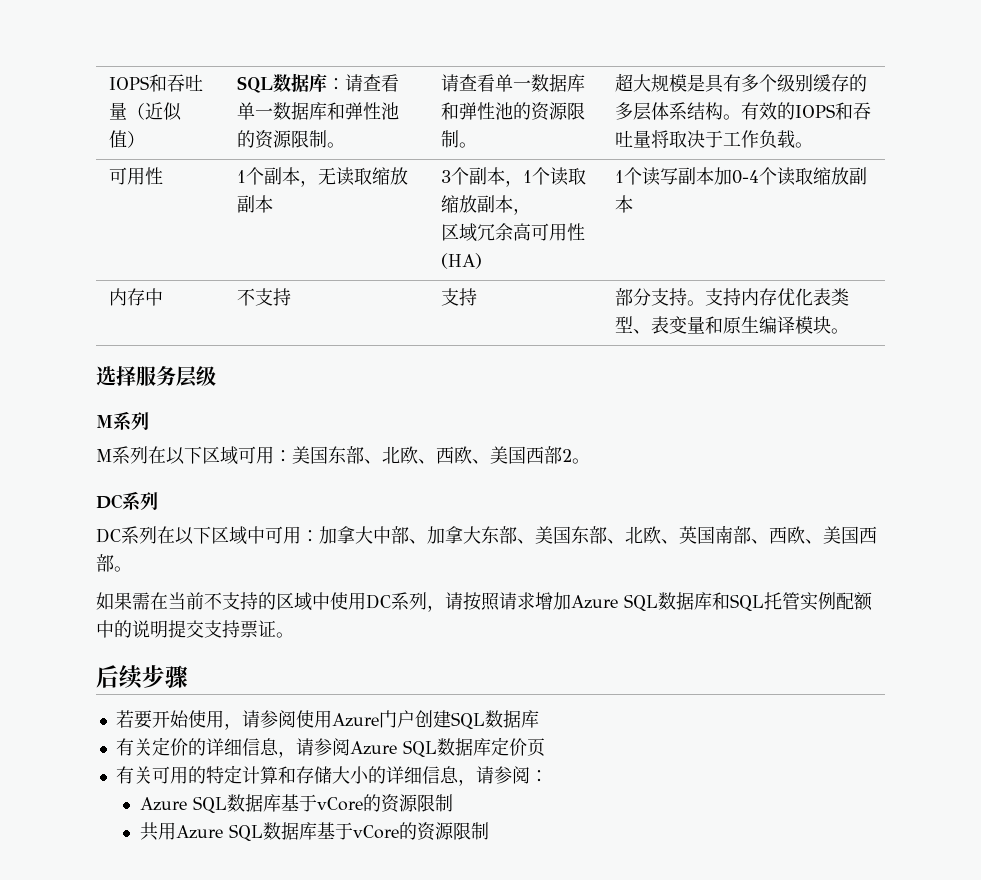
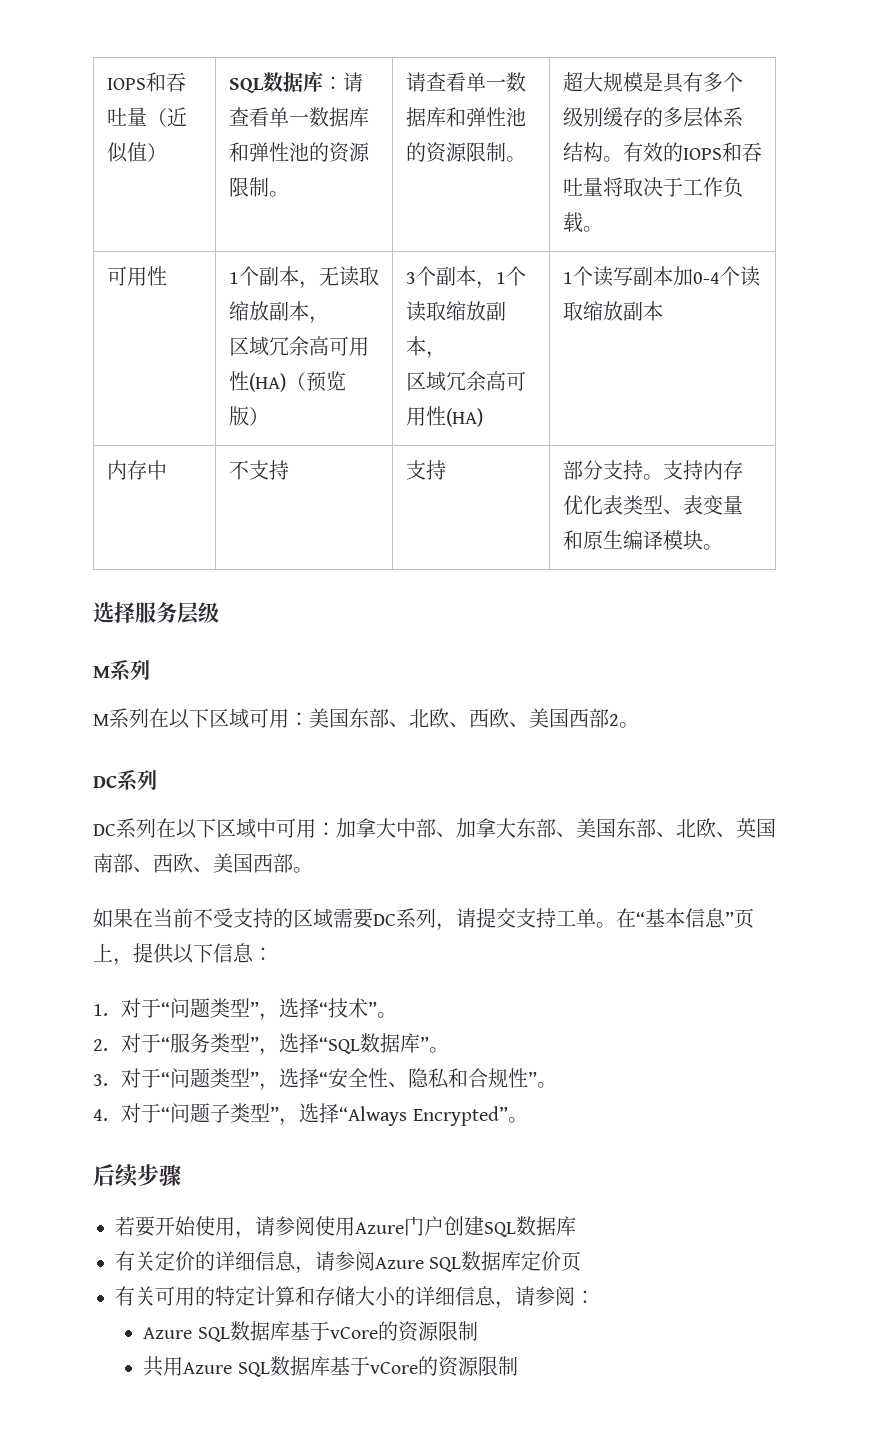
- 可用性 | 1个副本，无读取缩放副本 | 3个副本，1个读取缩放副本，
+ 可用性 | 1个副本，无读取缩放副本，
+ 区域冗余高可用性(HA)（预览版） | 3个副本，1个读取缩放副本，
- 如果需在当前不支持的区域中使用DC系列，请按照请求增加Azure SQL数据库和SQL托管实例配额中的说明提交支持票证。
+ 如果在当前不受支持的区域需要DC系列，请提交支持工单。在“基本信息”页上，提供以下信息：
+ 1.对于“问题类型”，选择“技术”。
+ 2.对于“服务类型”，选择“SQL数据库”。
+ 3.对于“问题类型”，选择“安全性、隐私和合规性”。
+ 4.对于“问题子类型”，选择“Always Encrypted”。

